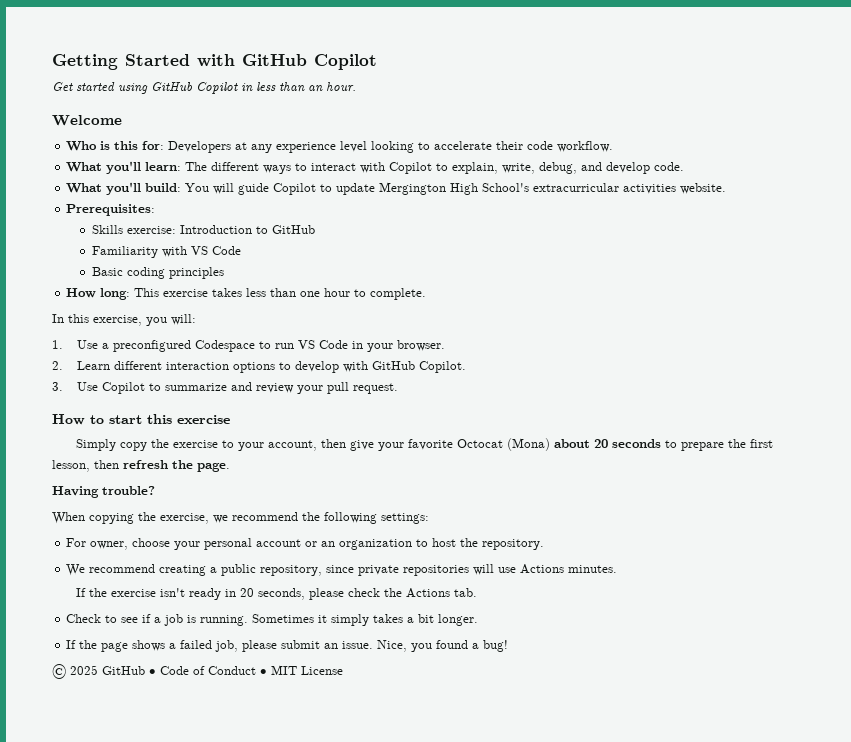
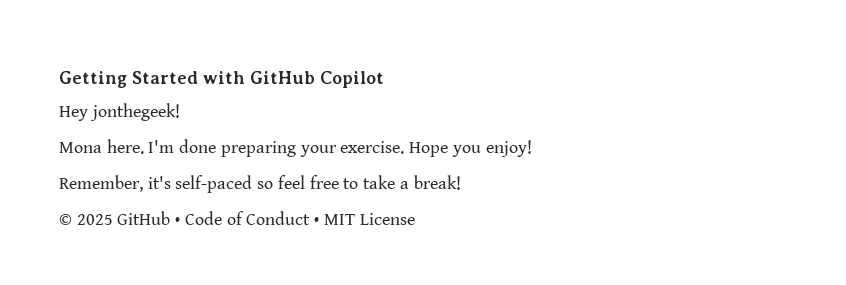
- Get started using GitHub Copilot in less than an hour.
- Welcome
- Who is this for: Developers at any experience level looking to accelerate their code workflow.
- What you'll learn: The different ways to interact with Copilot to explain, write, debug, and develop code.
- What you'll build: You will guide Copilot to update Mergington High School's extracurricular activities website.
- Prerequisites:
- Skills exercise: Introduction to GitHub
- Familiarity with VS Code
- Basic coding principles
- How long: This exercise takes less than one hour to complete.
- In this exercise, you will:
- 1. Use a preconfigured Codespace to run VS Code in your browser.
- 2. Learn different interaction options to develop with GitHub Copilot.
- 3. Use Copilot to summarize and review your pull request.
- How to start this exercise
- Simply copy the exercise to your account, then give your favorite Octocat (Mona) about 20 seconds to prepare the first lesson, then refresh the page.
- Having trouble?
- When copying the exercise, we recommend the following settings:
- For owner, choose your personal account or an organization to host the repository.
- We recommend creating a public repository, since private repositories will use Actions minutes.
- If the exercise isn't ready in 20 seconds, please check the Actions tab.
- Check to see if a job is running. Sometimes it simply takes a bit longer.
- If the page shows a failed job, please submit an issue. Nice, you found a bug!
+ Hey jonthegeek!
+ Mona here. I'm done preparing your exercise. Hope you enjoy!
+ Remember, it's self-paced so feel free to take a break!

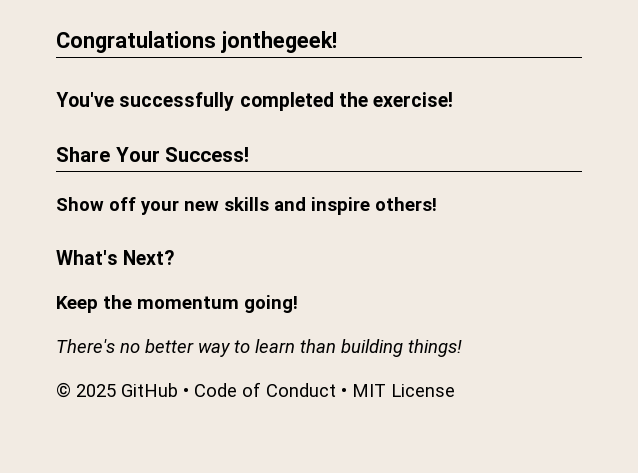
- Getting Started with GitHub Copilot
- Hey jonthegeek!
- Mona here. I'm done preparing your exercise. Hope you enjoy!
- Remember, it's self-paced so feel free to take a break!
+ Congratulations jonthegeek!
+ You've successfully completed the exercise!
+ Share Your Success!
+ Show off your new skills and inspire others!
+ What's Next?
+ Keep the momentum going!
+ There's no better way to learn than building things!

